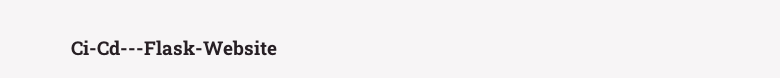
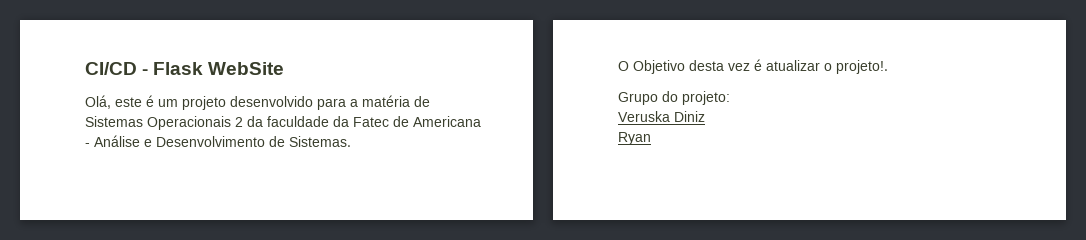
- Ci-Cd---Flask-Website
+ CI/CD - Flask WebSite
+ Olá, este é um projeto desenvolvido para a matéria de Sistemas Operacionais 2 da faculdade da Fatec de Americana - Análise e Desenvolvimento de Sistemas.
+ O Objetivo desta vez é atualizar o projeto!.
+ Grupo do projeto:
+ Veruska Diniz
+ Ryan

